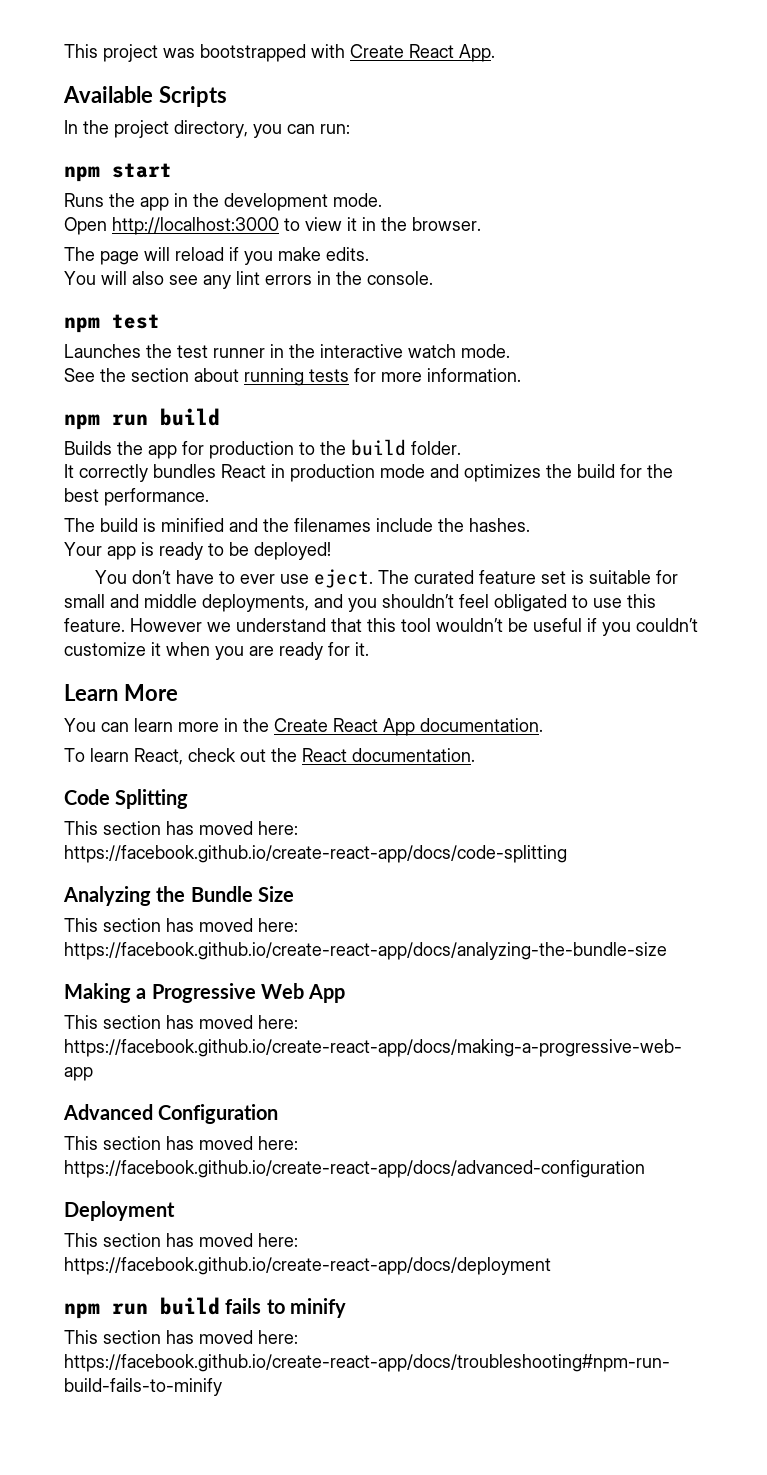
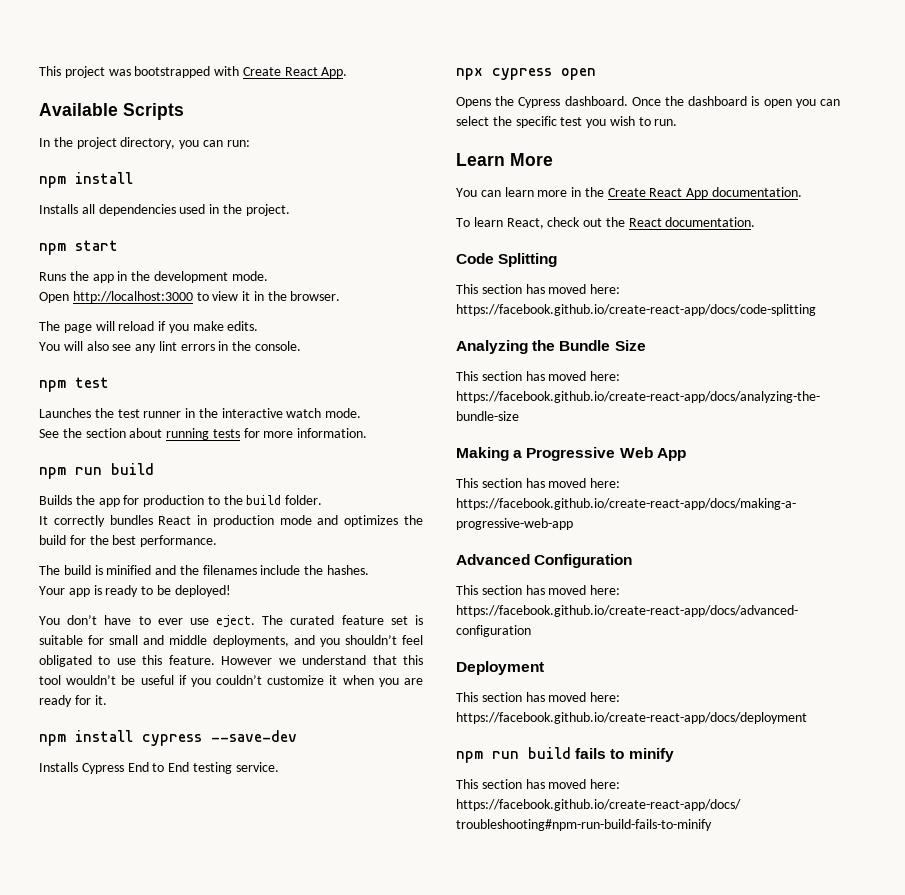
  In the project directory, you can run:
+ npm install
+ Installs all dependencies used in the project.
+ npm install cypress --save-dev
+ Installs Cypress End to End testing service.
+ npx cypress open
+ Opens the Cypress dashboard. Once the dashboard is open you can select the specific test you wish to run.

